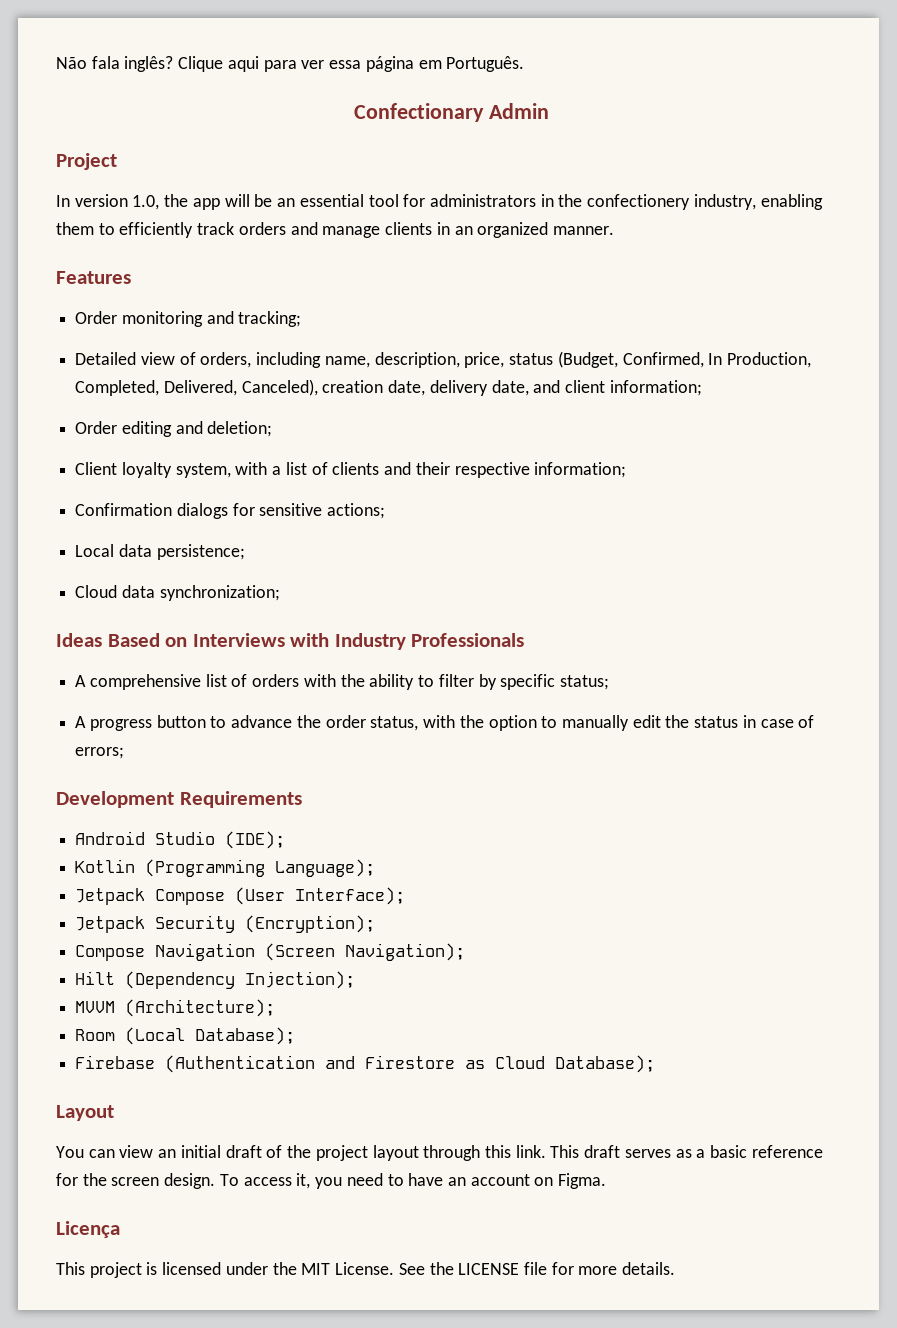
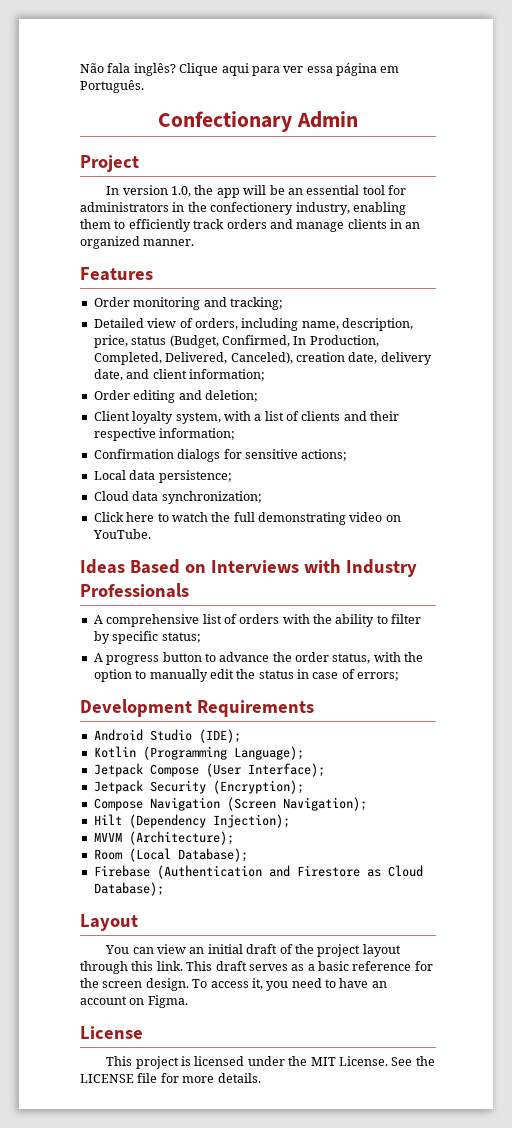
+ Click here to watch the full demonstrating video on YouTube.
- Licença
+ License

